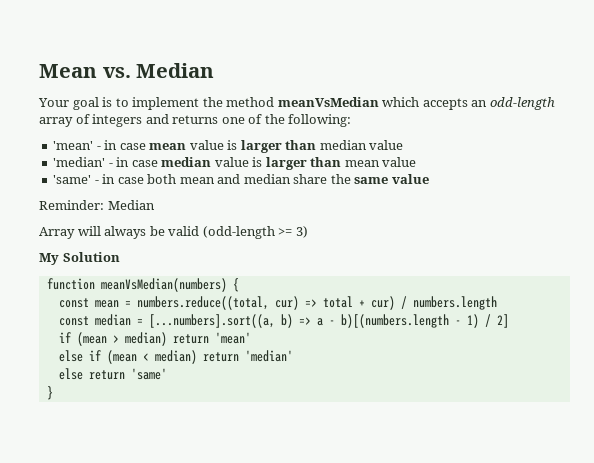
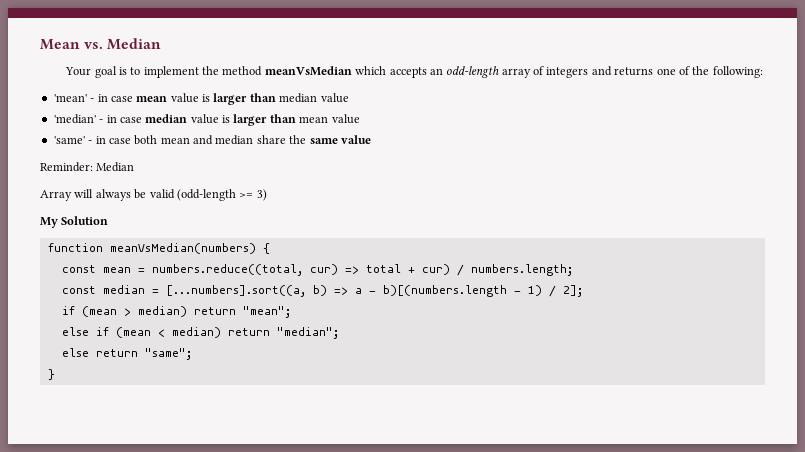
- const mean = numbers.reduce((total, cur) => total + cur) / numbers.length
+ const mean = numbers.reduce((total, cur) => total + cur) / numbers.length;
- const median = [...numbers].sort((a, b) => a - b)[(numbers.length - 1) / 2]
+ const median = [...numbers].sort((a, b) => a - b)[(numbers.length - 1) / 2];
- if (mean > median) return 'mean'
+ if (mean > median) return "mean";
- else if (mean < median) return 'median'
+ else if (mean < median) return "median";
- else return 'same'
+ else return "same";

